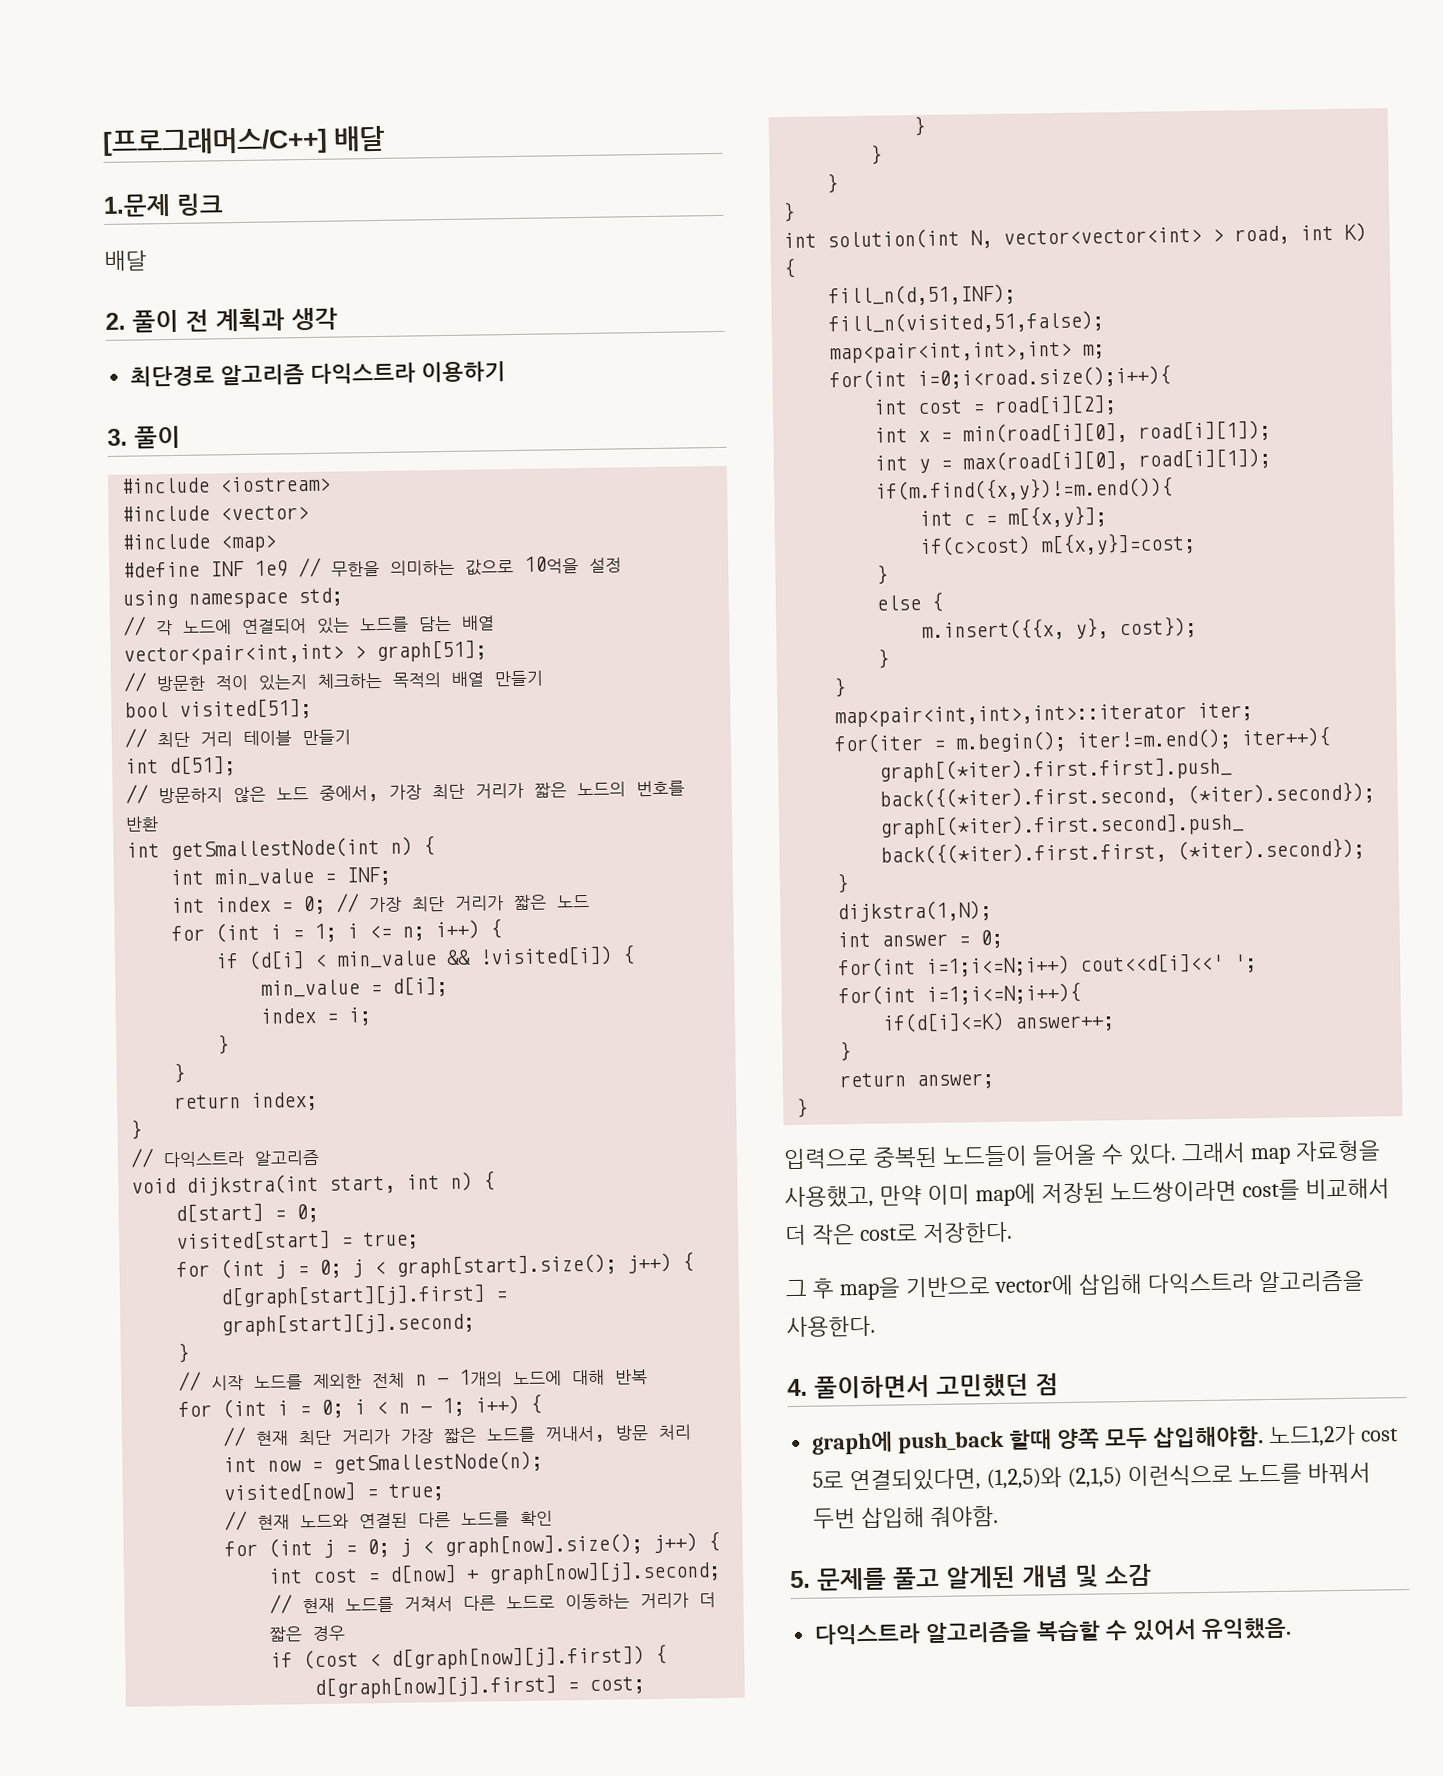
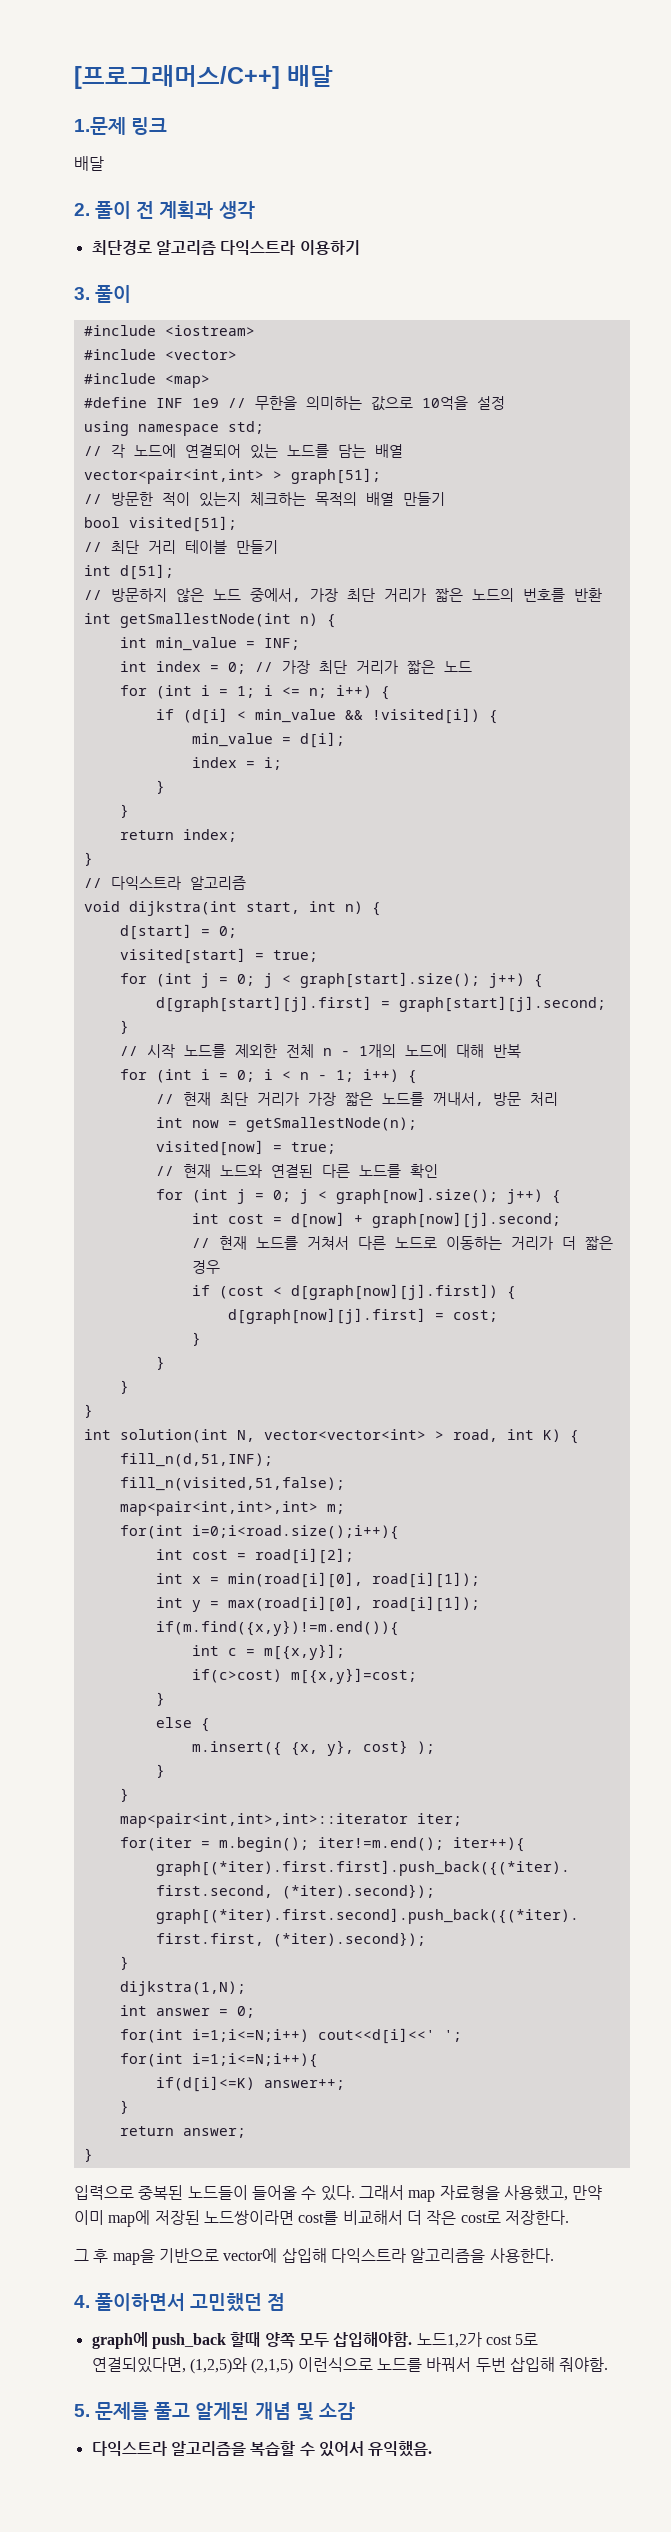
- m.insert({{x, y}, cost});
+ m.insert({ {x, y}, cost} );

